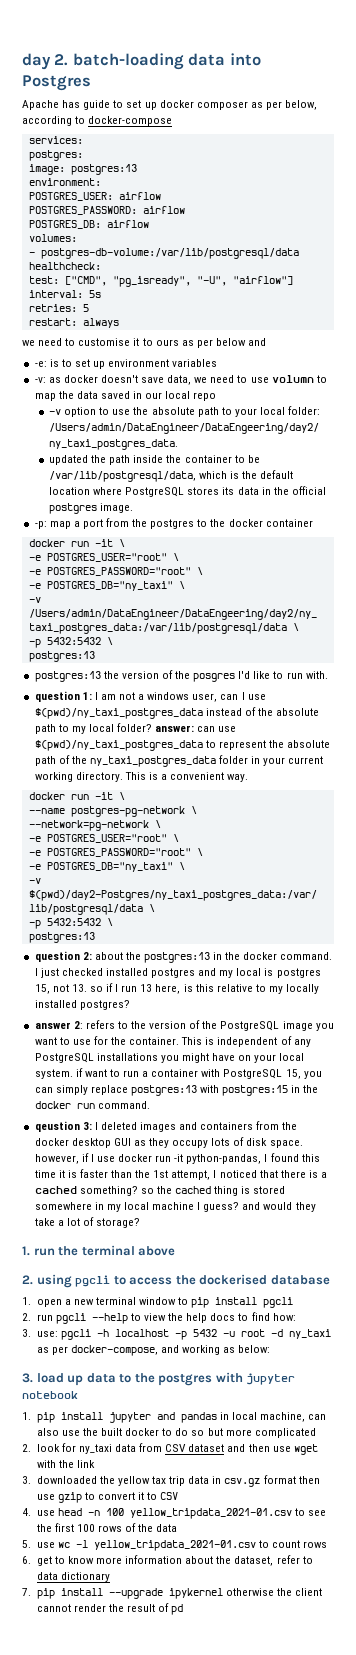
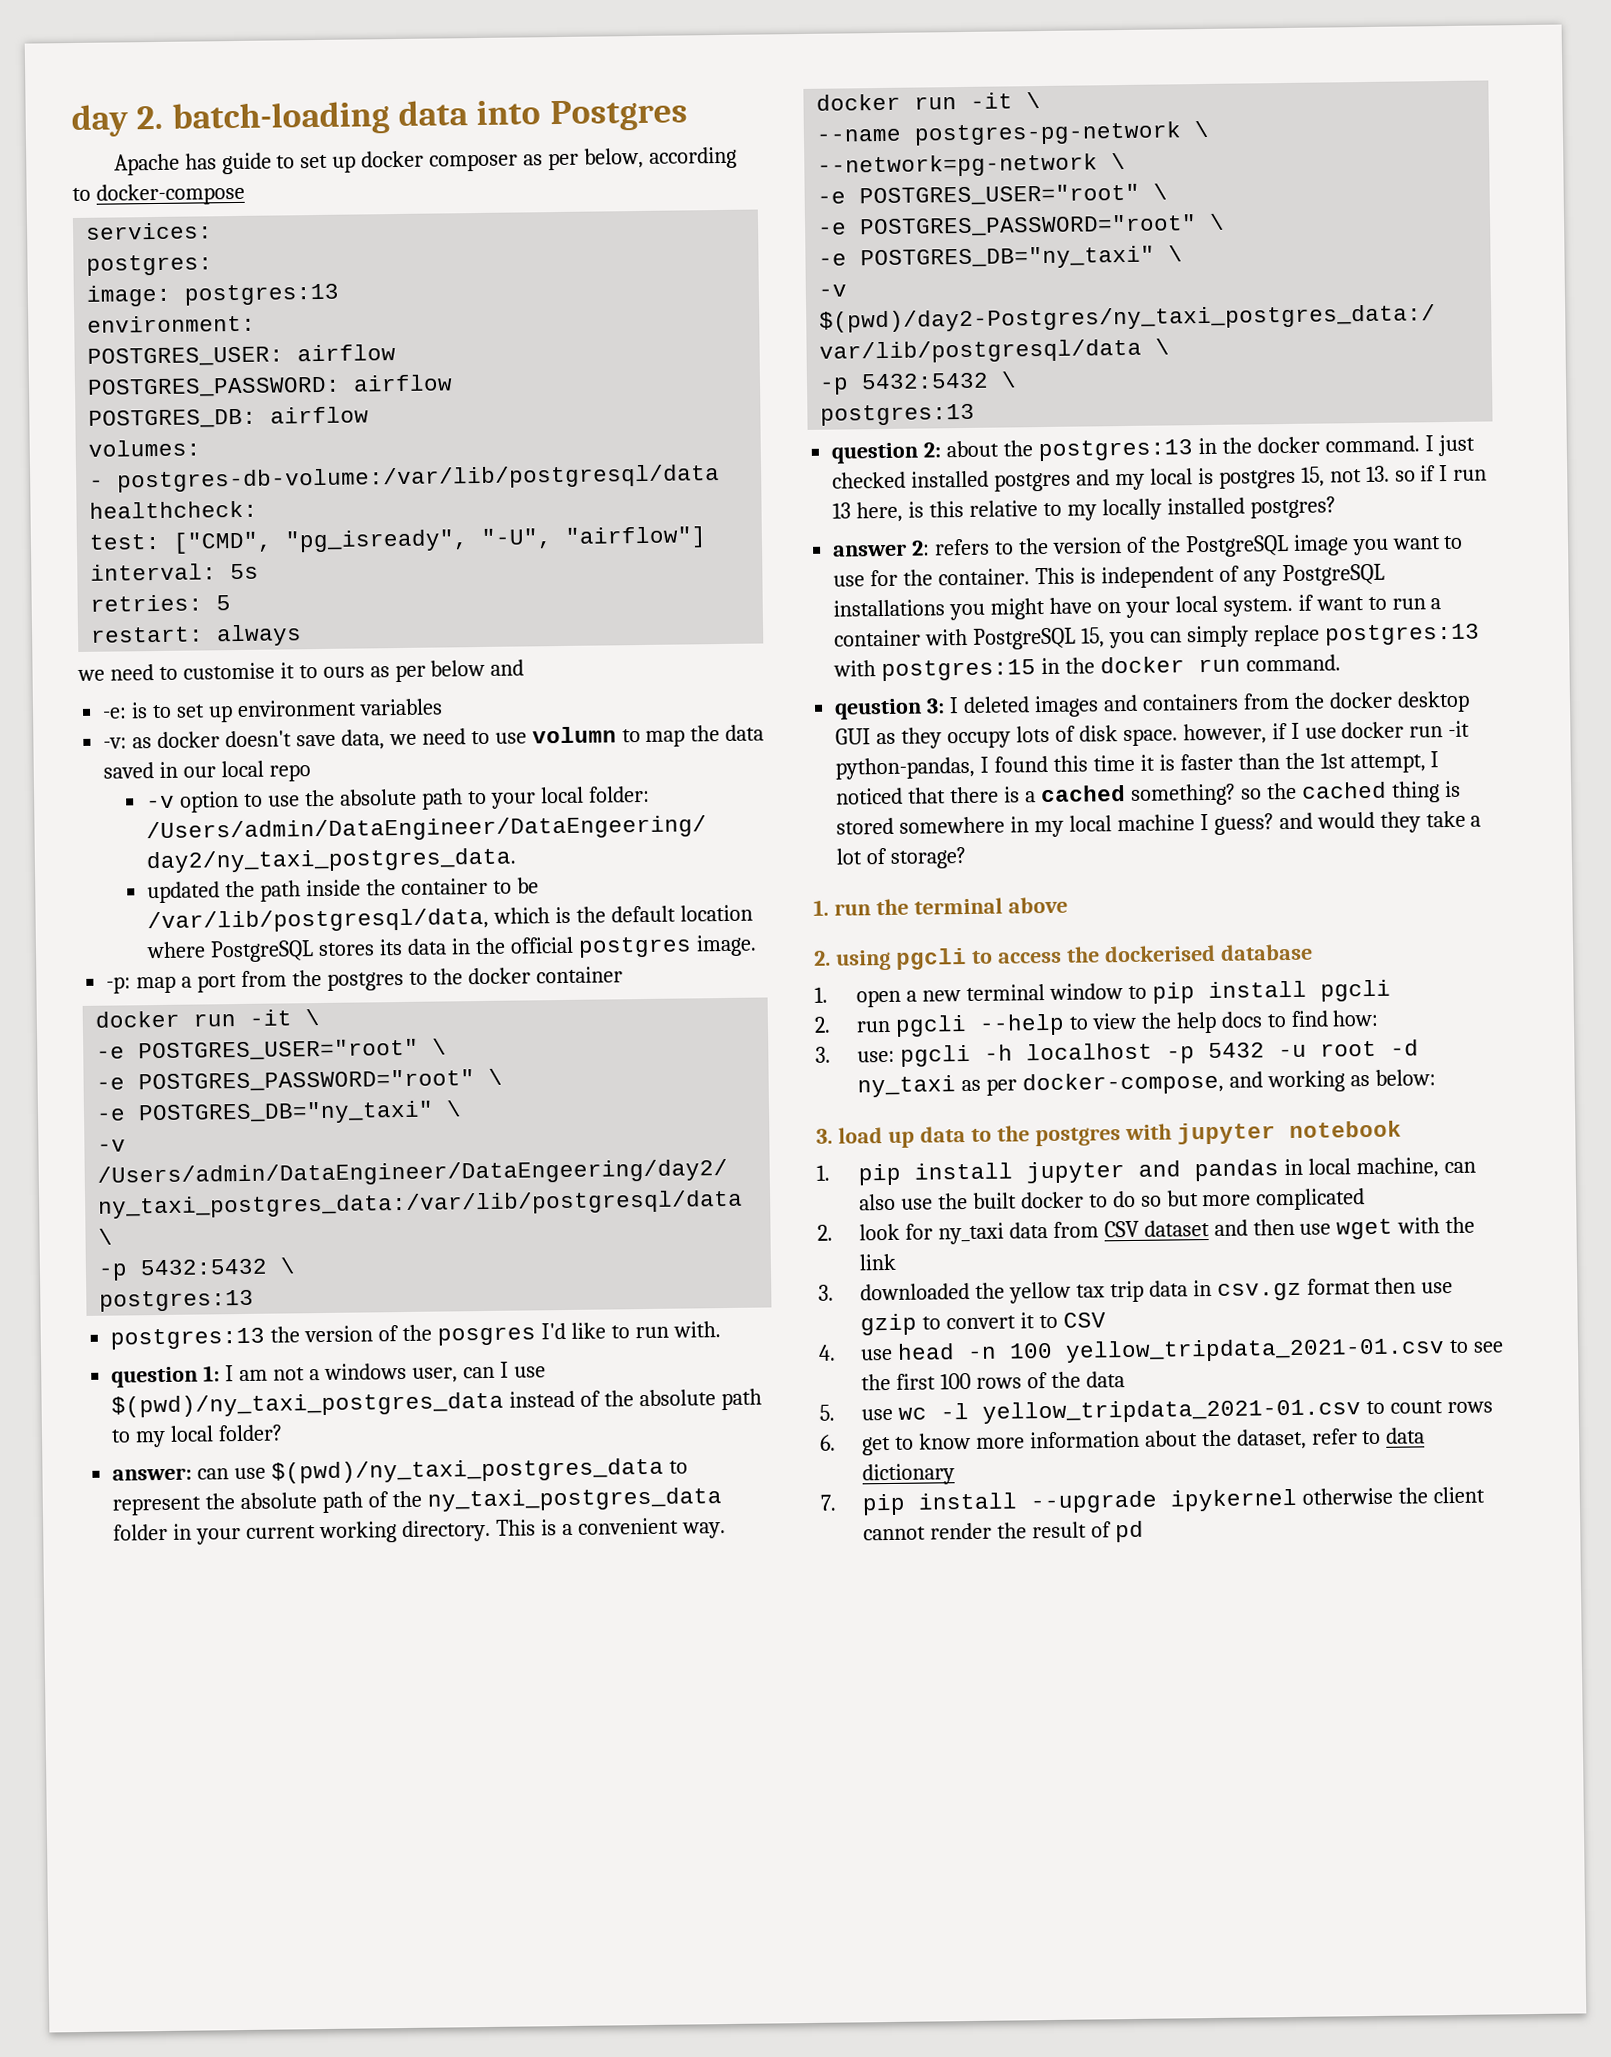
- question 1: I am not a windows user, can I use $(pwd)/ny_taxi_postgres_data instead of the absolute path to my local folder? answer: can use $(pwd)/ny_taxi_postgres_data to represent the absolute path of the ny_taxi_postgres_data folder in your current working directory.
+ question 1: I am not a windows user, can I use $(pwd)/ny_taxi_postgres_data instead of the absolute path to my local folder?
+ answer: can use $(pwd)/ny_taxi_postgres_data to represent the absolute path of the ny_taxi_postgres_data folder in your current working directory.

